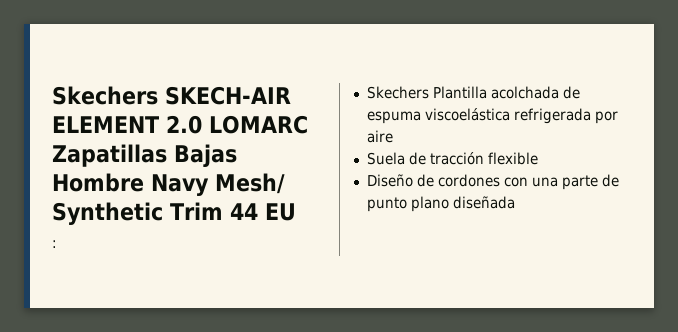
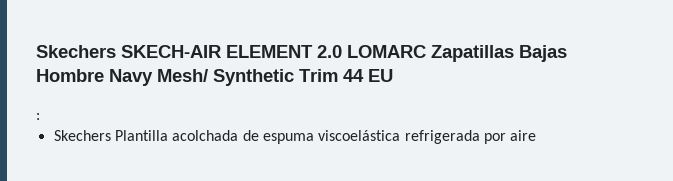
- Suela de tracción flexible
- Diseño de cordones con una parte de punto plano diseñada

